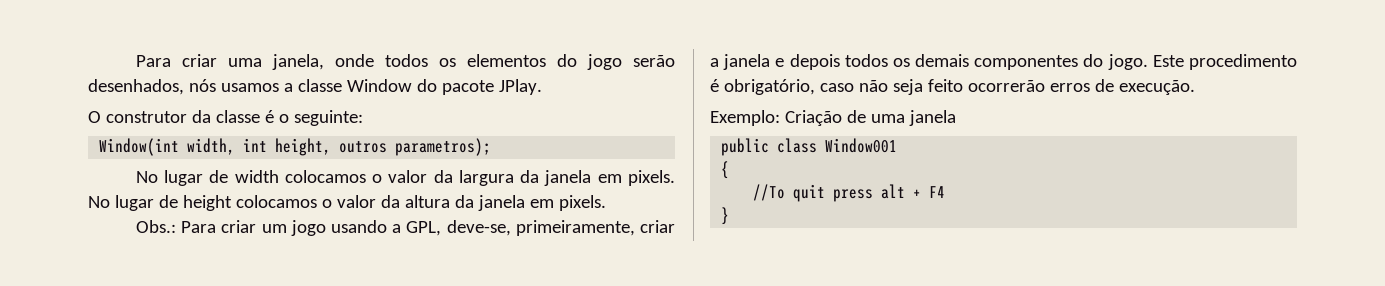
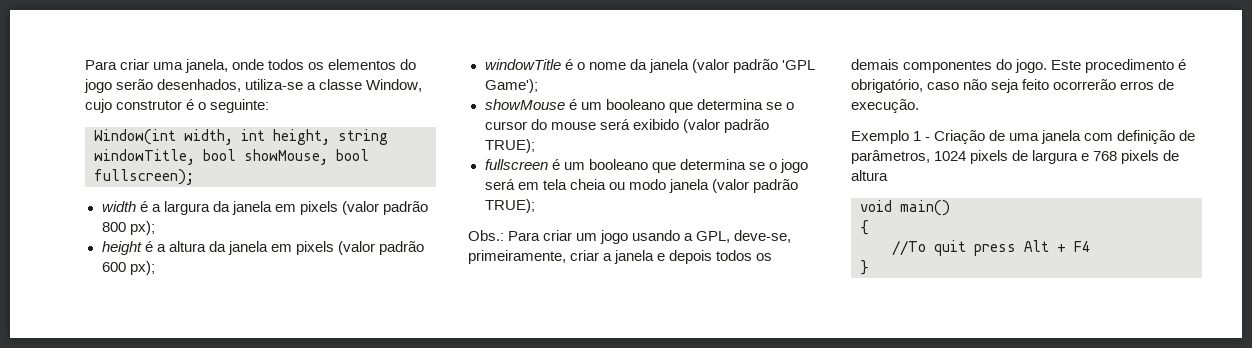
- Para criar uma janela, onde todos os elementos do jogo serão desenhados, nós usamos a classe Window do pacote JPlay.
- O construtor da classe é o seguinte:
+ Para criar uma janela, onde todos os elementos do jogo serão desenhados, utiliza-se a classe Window, cujo construtor é o seguinte:
- Window(int width, int height, outros parametros);
- No lugar de width colocamos o valor da largura da janela em pixels. No lugar de height colocamos o valor da altura da janela em pixels.
+ Window(int width, int height, string windowTitle, bool showMouse, bool fullscreen);
+ width é a largura da janela em pixels (valor padrão 800 px);
+ height é a altura da janela em pixels (valor padrão 600 px);
+ windowTitle é o nome da janela (valor padrão 'GPL Game');
+ showMouse é um booleano que determina se o cursor do mouse será exibido (valor padrão TRUE);
+ fullscreen é um booleano que determina se o jogo será em tela cheia ou modo janela (valor padrão TRUE);
- Exemplo: Criação de uma janela
- public class Window001
+ Exemplo 1 - Criação de uma janela com definição de parâmetros, 1024 pixels de largura e 768 pixels de altura
+ void main()
- //To quit press alt + F4
+ //To quit press Alt + F4

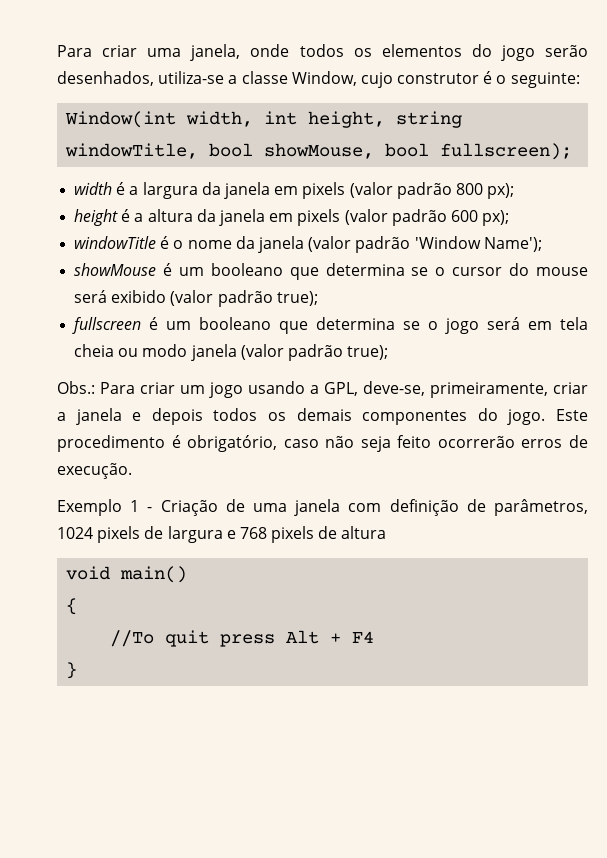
- windowTitle é o nome da janela (valor padrão 'GPL Game');
+ windowTitle é o nome da janela (valor padrão 'Window Name');
- showMouse é um booleano que determina se o cursor do mouse será exibido (valor padrão TRUE);
+ showMouse é um booleano que determina se o cursor do mouse será exibido (valor padrão true);
- fullscreen é um booleano que determina se o jogo será em tela cheia ou modo janela (valor padrão TRUE);
+ fullscreen é um booleano que determina se o jogo será em tela cheia ou modo janela (valor padrão true);

